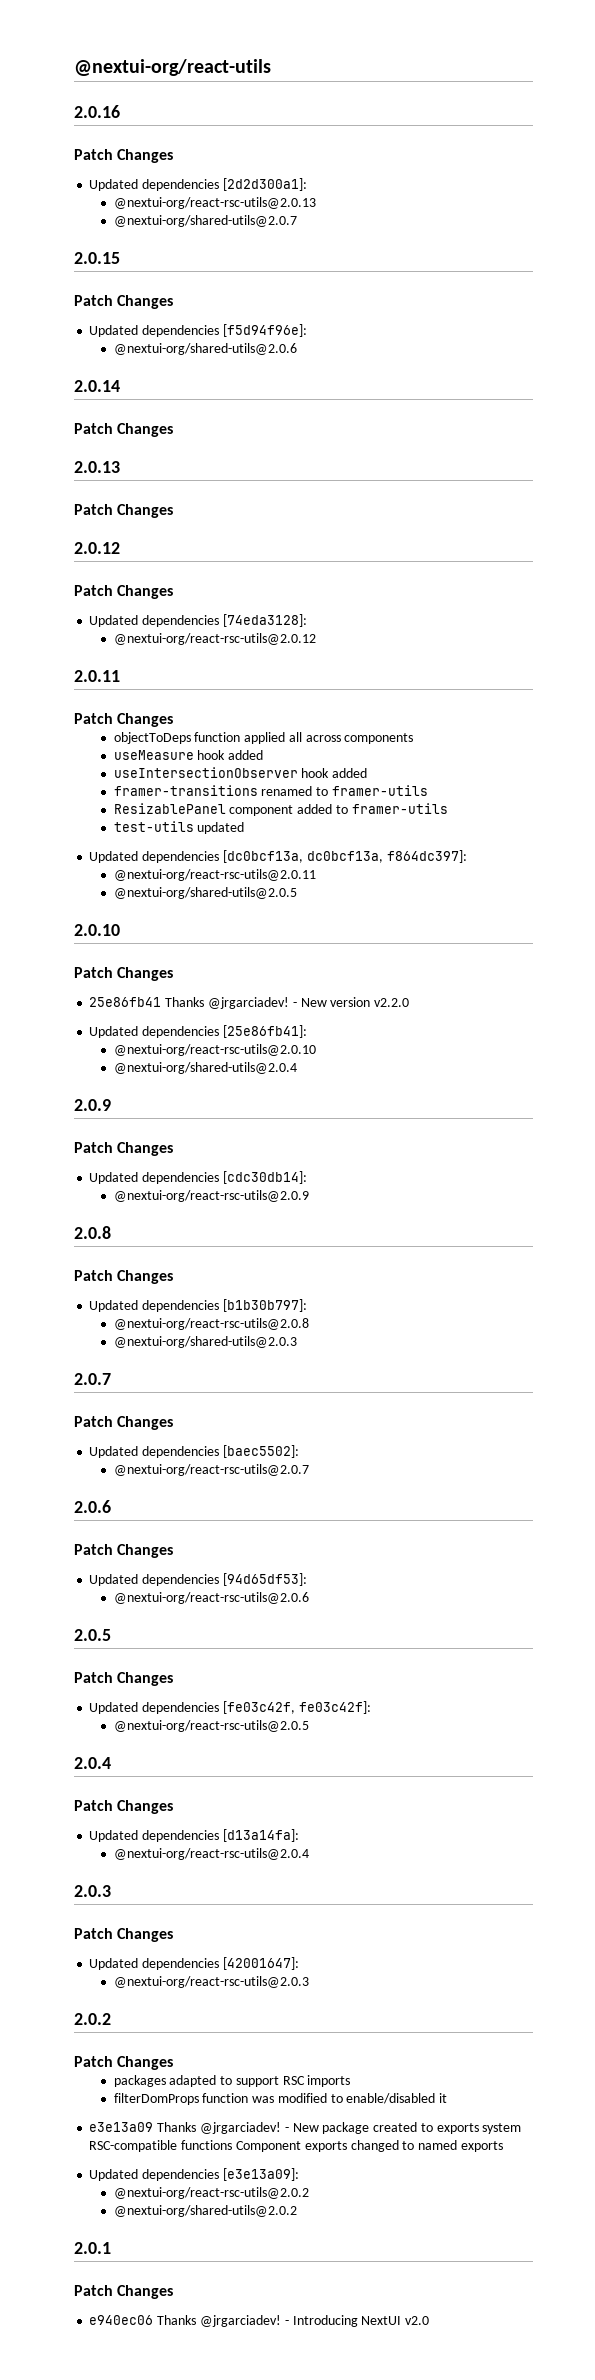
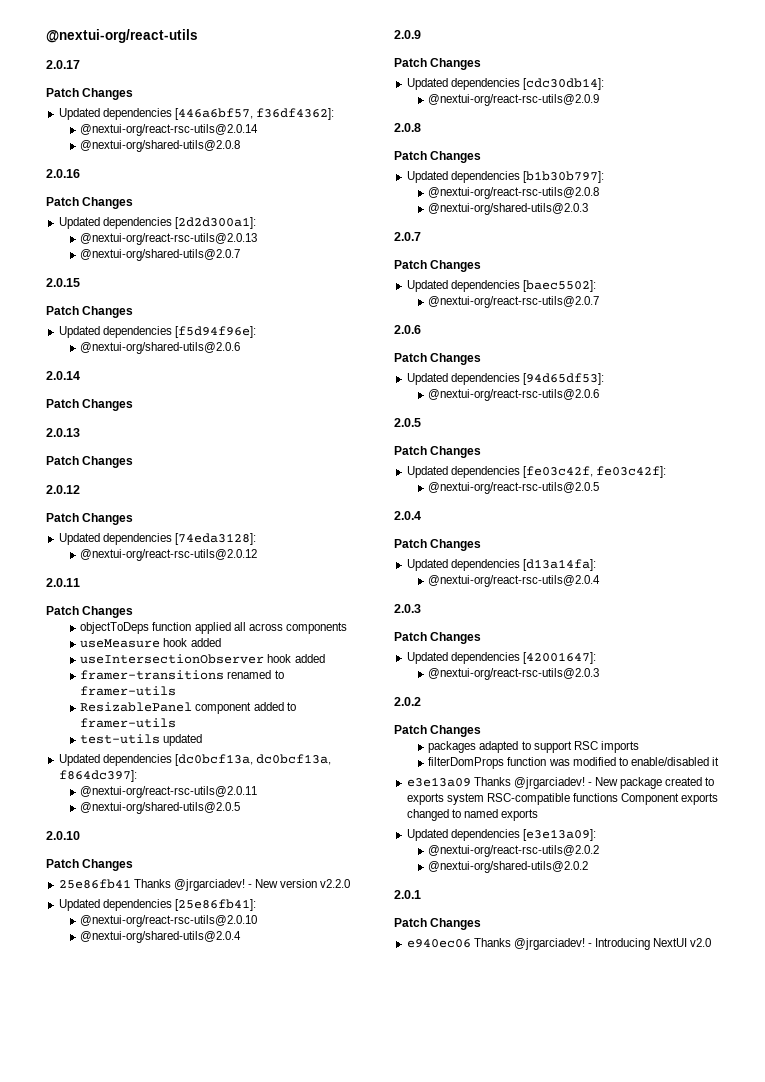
+ 2.0.17
+ Patch Changes
+ Updated dependencies [446a6bf57, f36df4362]:
+ @nextui-org/react-rsc-utils@2.0.14
+ @nextui-org/shared-utils@2.0.8

